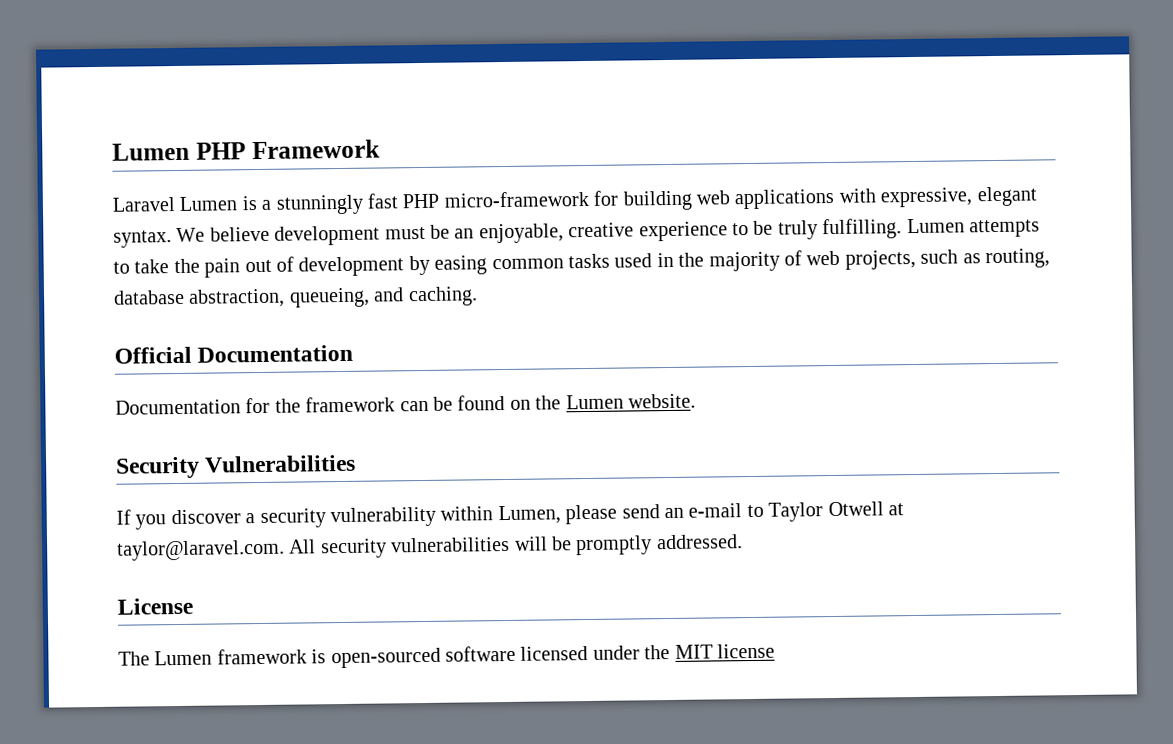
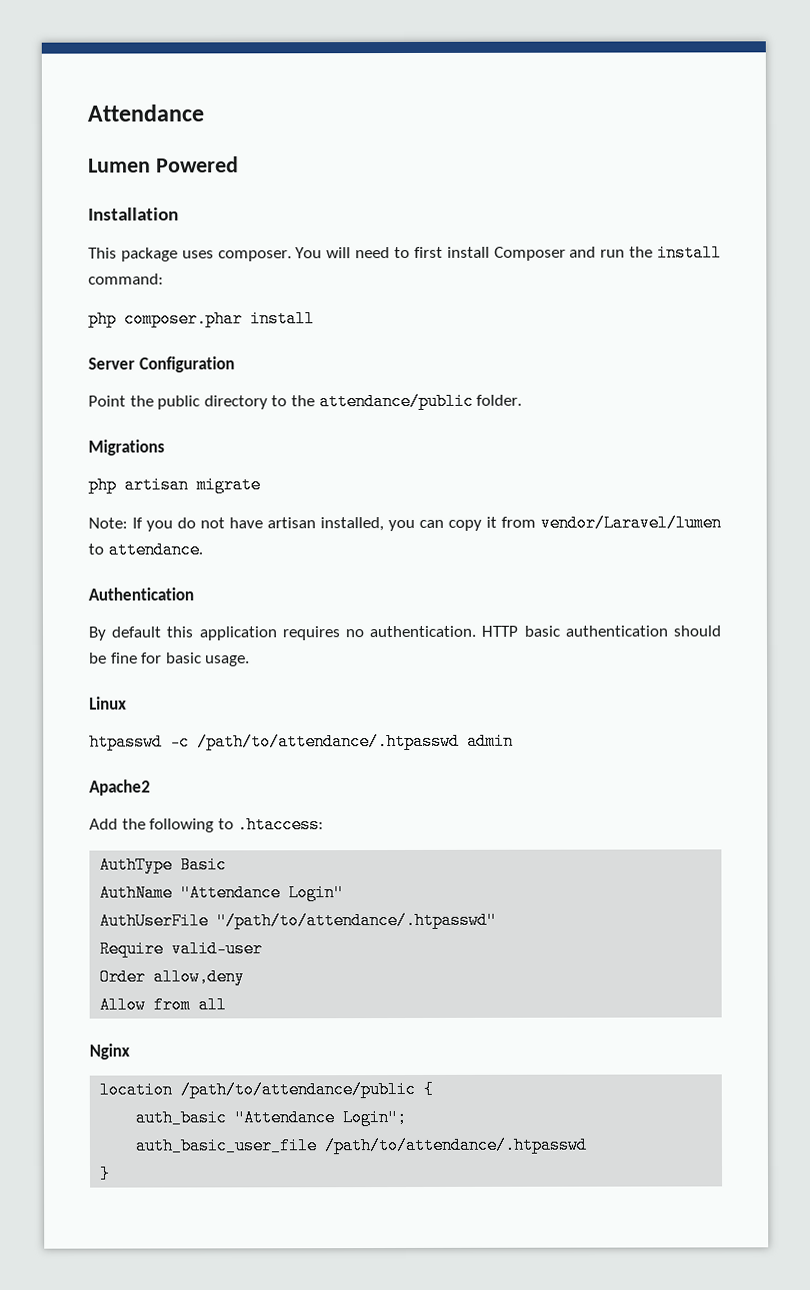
- Lumen PHP Framework
- Laravel Lumen is a stunningly fast PHP micro-framework for building web applications with expressive, elegant syntax. We believe development must be an enjoyable, creative experience to be truly fulfilling. Lumen attempts to take the pain out of development by easing common tasks used in the majority of web projects, such as routing, database abstraction, queueing, and caching.
- Official Documentation
- Documentation for the framework can be found on the Lumen website.
- Security Vulnerabilities
- If you discover a security vulnerability within Lumen, please send an e-mail to Taylor Otwell at taylor@laravel.com. All security vulnerabilities will be promptly addressed.
- License
- The Lumen framework is open-sourced software licensed under the MIT license
+ Attendance
+ Lumen Powered
+ Installation
+ This package uses composer. You will need to first install Composer and run the install command:
+ php composer.phar install
+ Server Configuration
+ Point the public directory to the attendance/public folder.
+ Migrations
+ php artisan migrate
+ Note: If you do not have artisan installed, you can copy it from vendor/Laravel/lumen to attendance.
+ Authentication
+ By default this application requires no authentication. HTTP basic authentication should be fine for basic usage.
+ Linux
+ htpasswd -c /path/to/attendance/.htpasswd admin
+ Apache2
+ Add the following to .htaccess:
+ AuthType Basic
+ AuthName "Attendance Login"
+ AuthUserFile "/path/to/attendance/.htpasswd"
+ Require valid-user
+ Order allow,deny
+ Allow from all
+ Nginx
+ location /path/to/attendance/public {
+ auth_basic "Attendance Login";
+ auth_basic_user_file /path/to/attendance/.htpasswd
+ }

